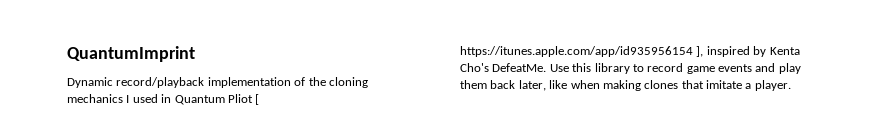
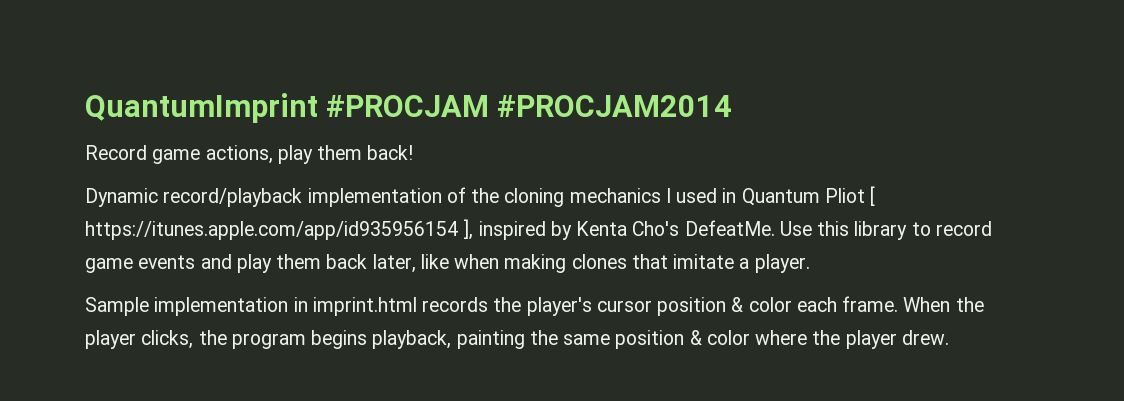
- QuantumImprint
+ QuantumImprint #PROCJAM #PROCJAM2014
+ Record game actions, play them back!
+ Sample implementation in imprint.html records the player's cursor position & color each frame. When the player clicks, the program begins playback, painting the same position & color where the player drew.

